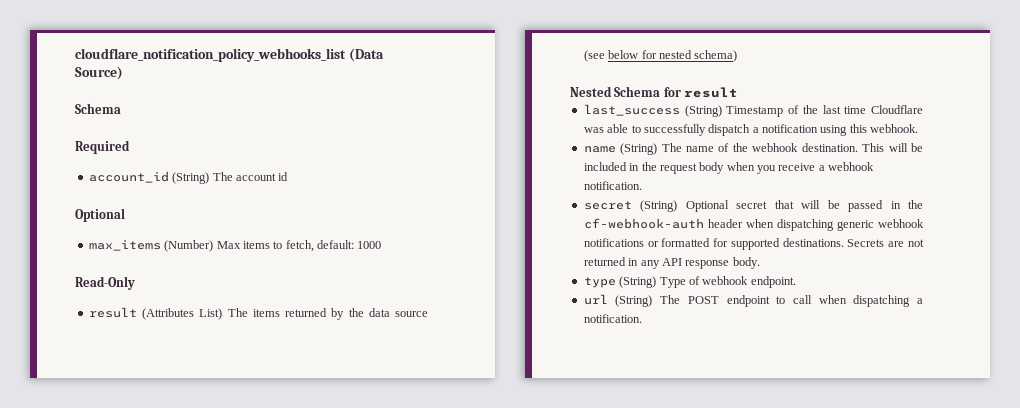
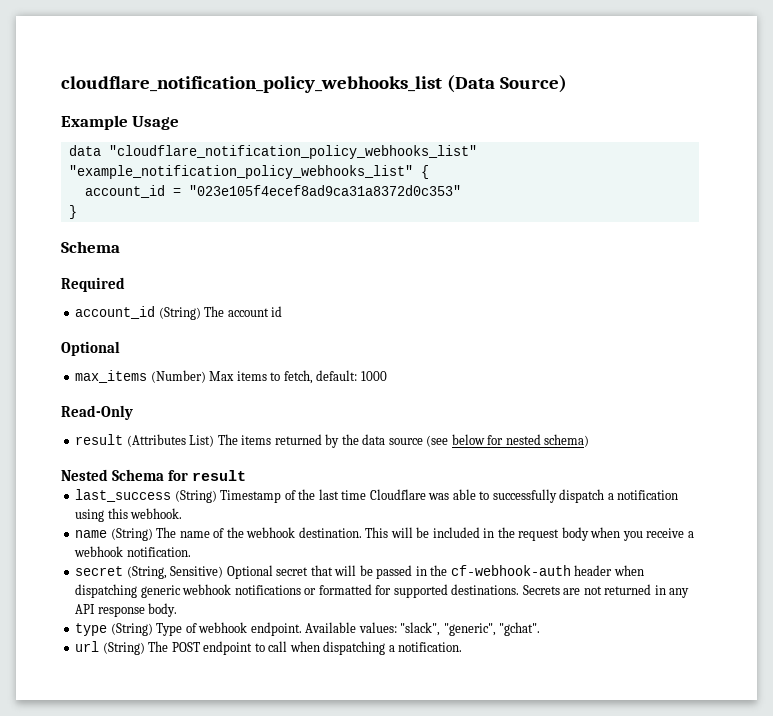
+ Example Usage
+ data "cloudflare_notification_policy_webhooks_list" "example_notification_policy_webhooks_list" {
+ account_id = "023e105f4ecef8ad9ca31a8372d0c353"
+ }
- secret (String) Optional secret that will be passed in the cf-webhook-auth header when dispatching generic webhook notifications or formatted for supported destinations.
+ secret (String, Sensitive) Optional secret that will be passed in the cf-webhook-auth header when dispatching generic webhook notifications or formatted for supported destinations.
+ Available values: "slack", "generic", "gchat".

